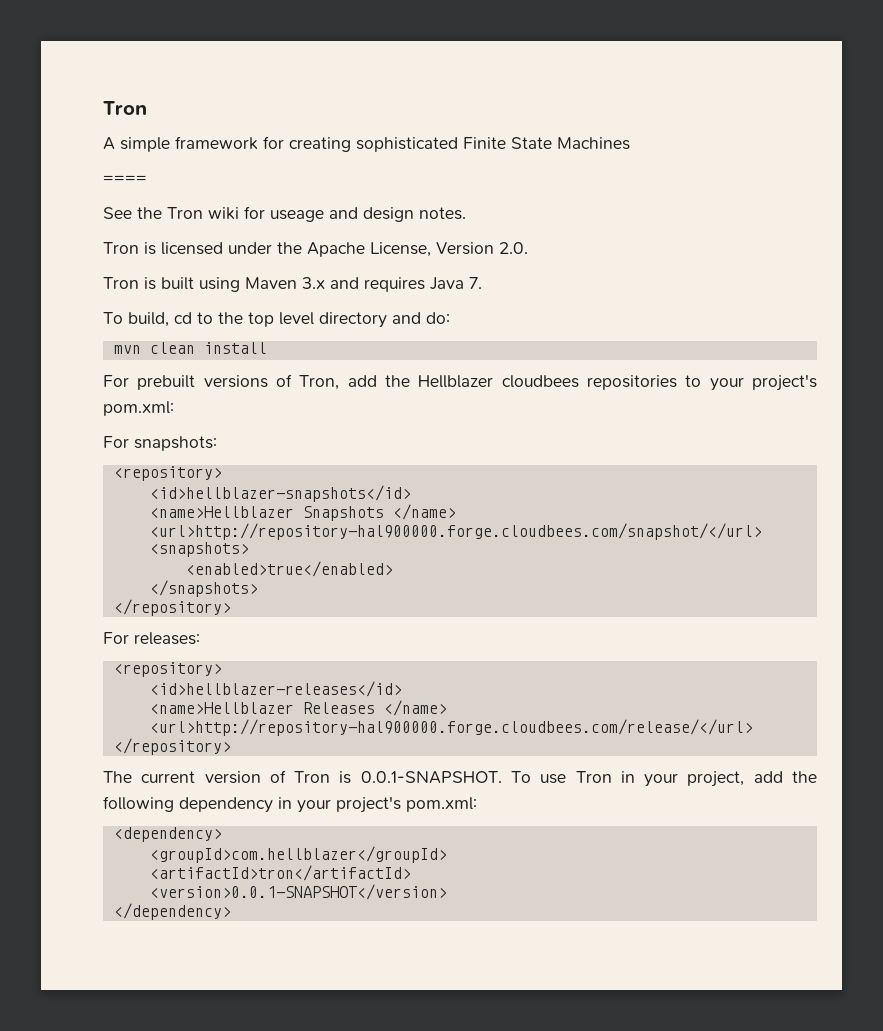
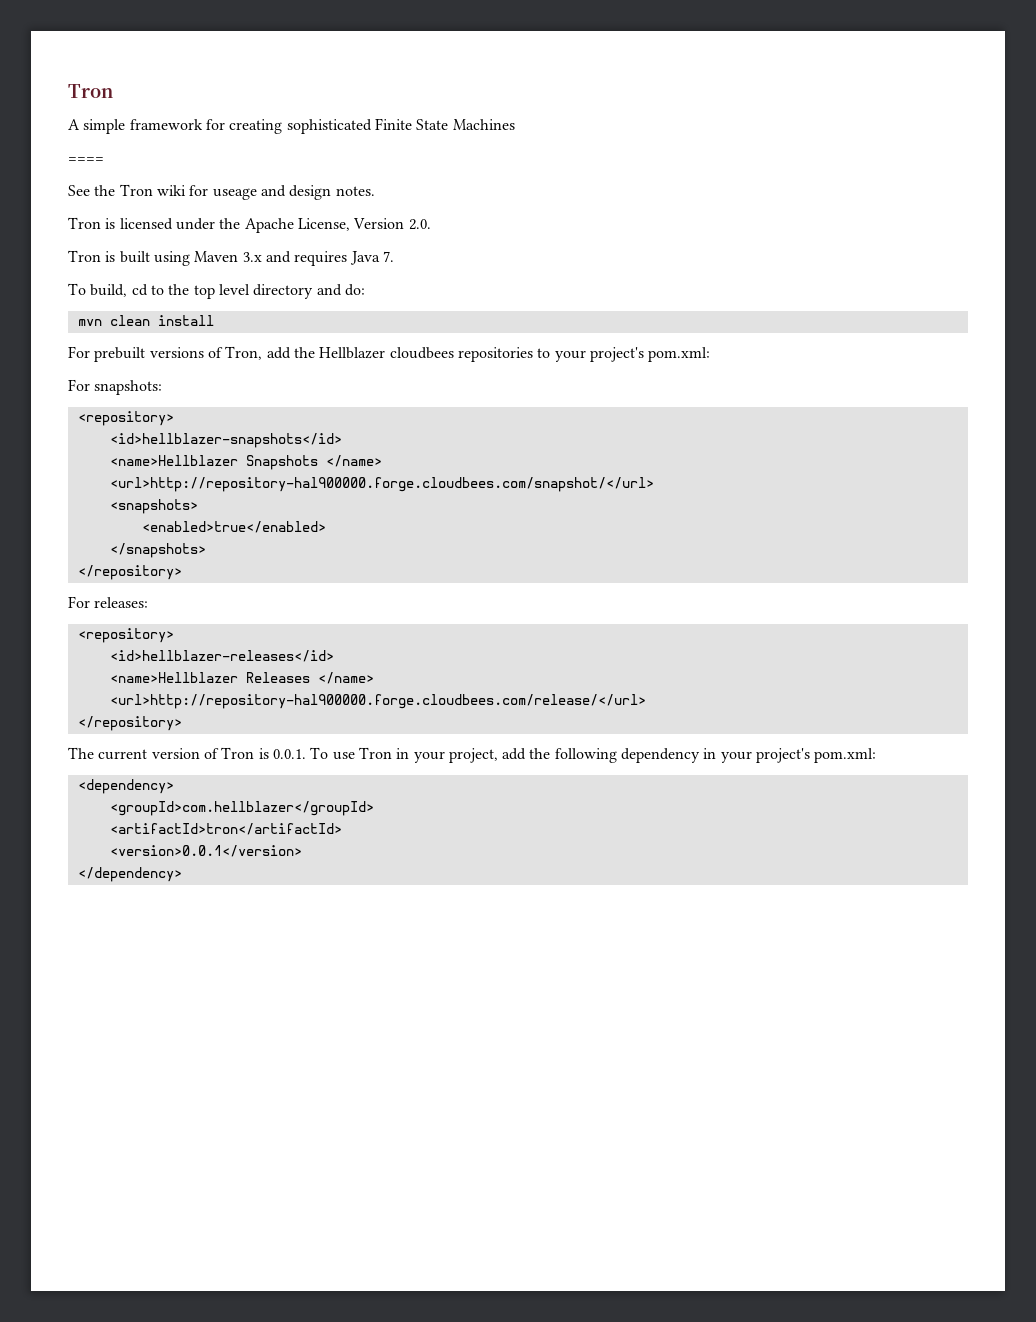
- The current version of Tron is 0.0.1-SNAPSHOT. To use Tron in your project, add the following dependency in your project's pom.xml:
+ The current version of Tron is 0.0.1. To use Tron in your project, add the following dependency in your project's pom.xml:
- <version>0.0.1-SNAPSHOT</version>
+ <version>0.0.1</version>

